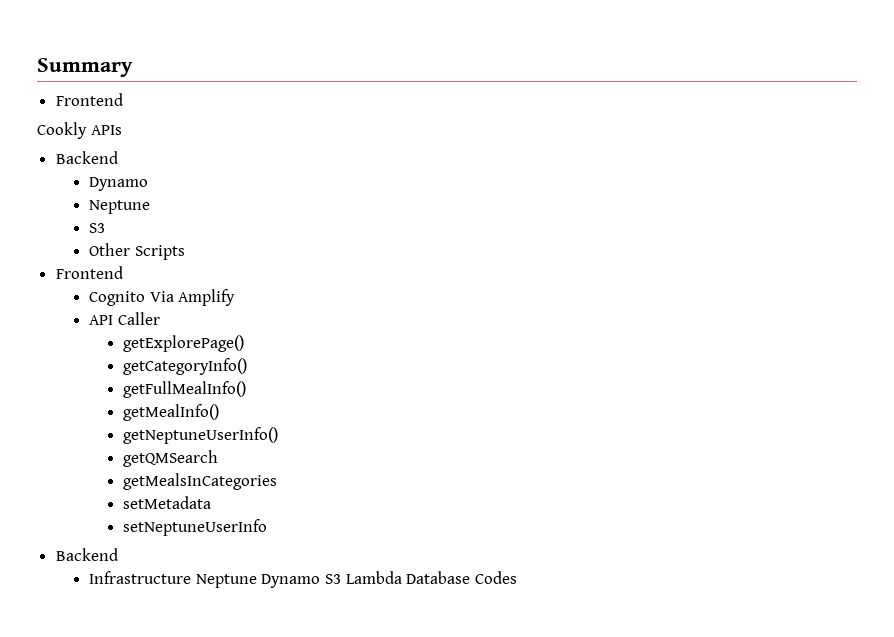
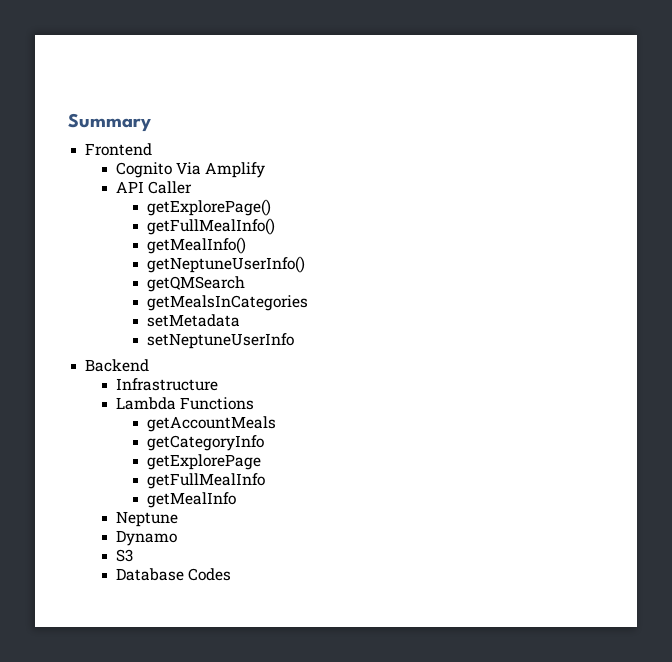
- Cookly APIs
- Backend
- Dynamo
- Neptune
- S3
- Other Scripts
- Frontend
- getCategoryInfo()
- Infrastructure Neptune Dynamo S3 Lambda Database Codes
+ Infrastructure
+ Lambda Functions
+ getAccountMeals
+ getCategoryInfo
+ getExplorePage
+ getFullMealInfo
+ getMealInfo
+ Neptune
+ Dynamo
+ S3
+ Database Codes

